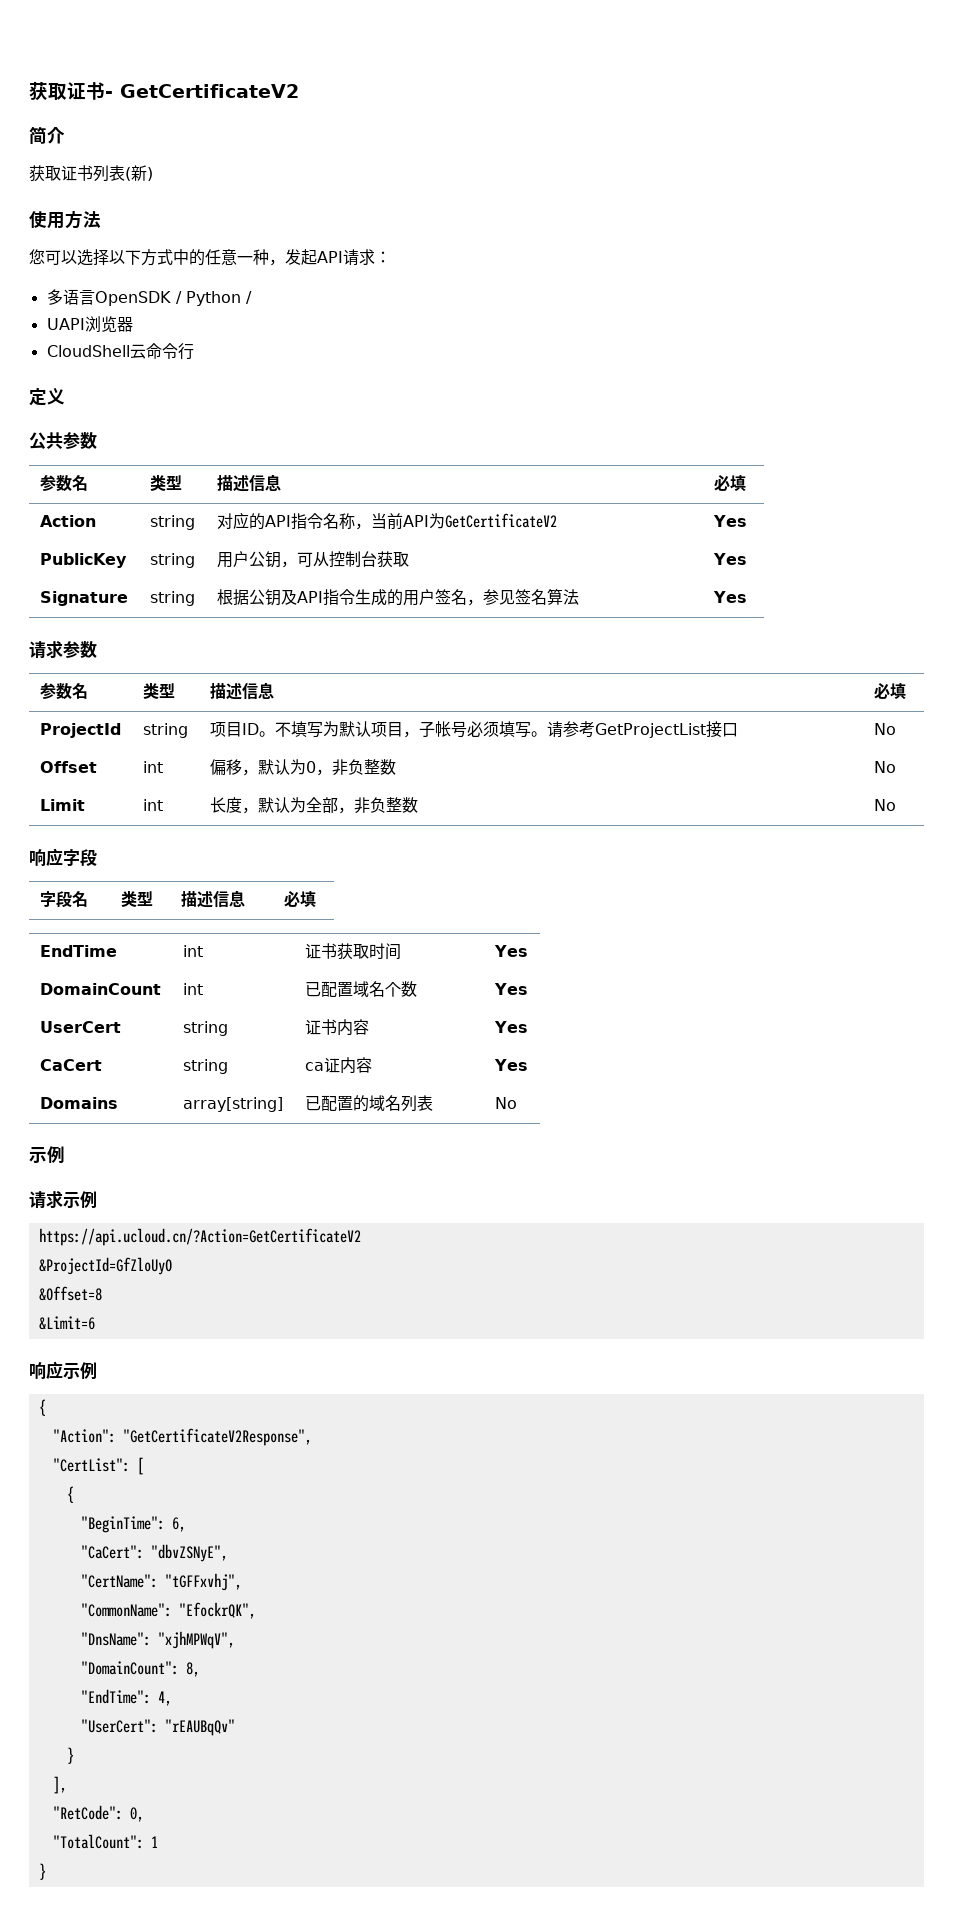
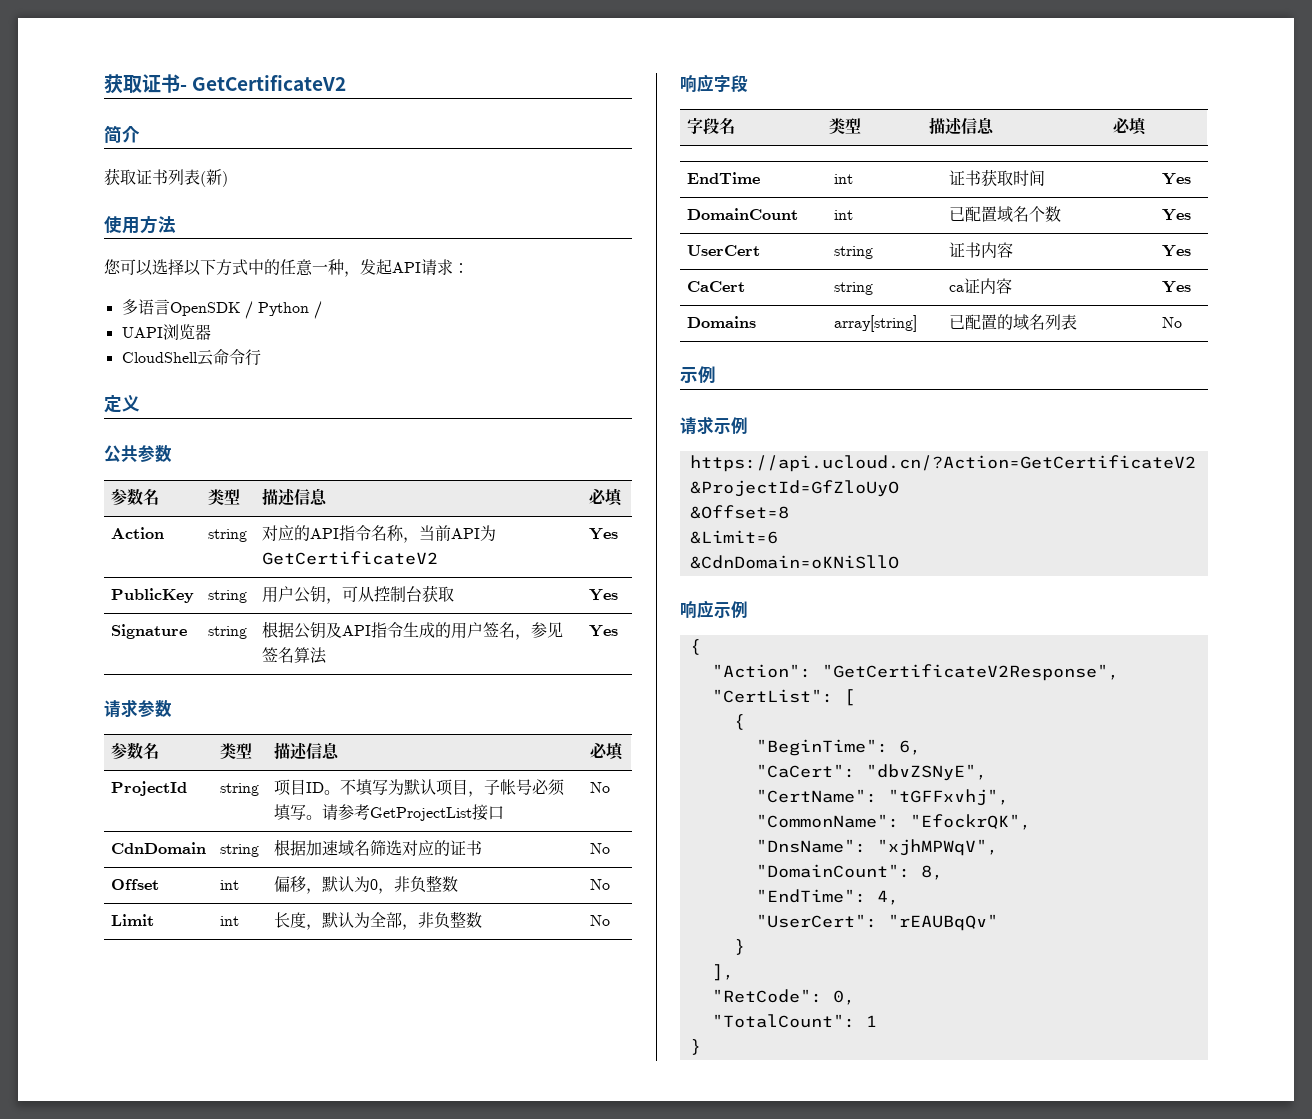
+ CdnDomain | string | 根据加速域名筛选对应的证书 | No
+ &CdnDomain=oKNiSllO

